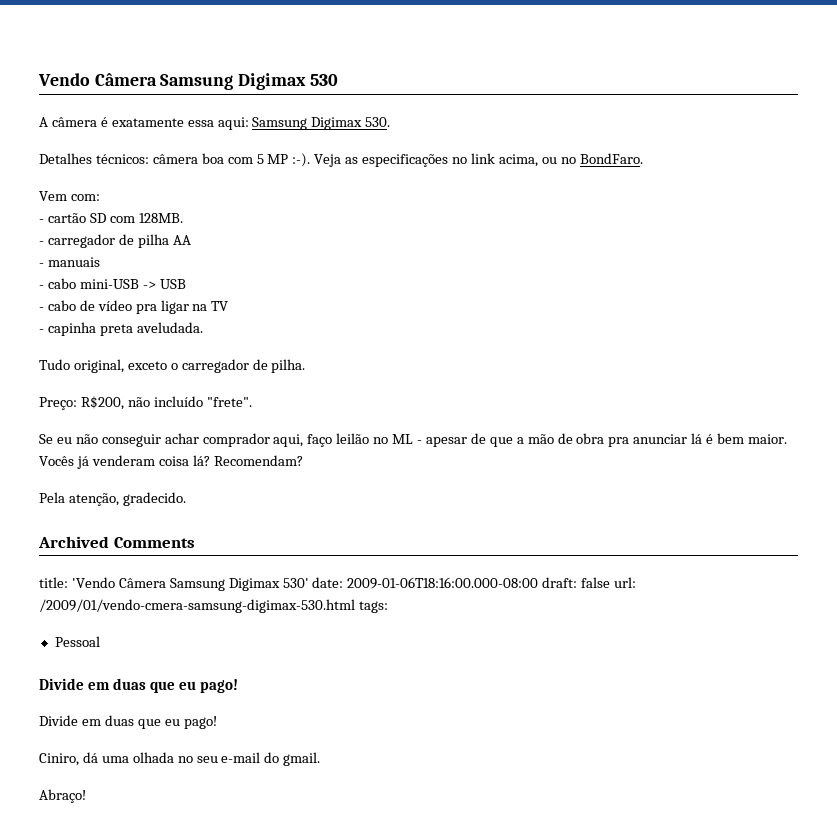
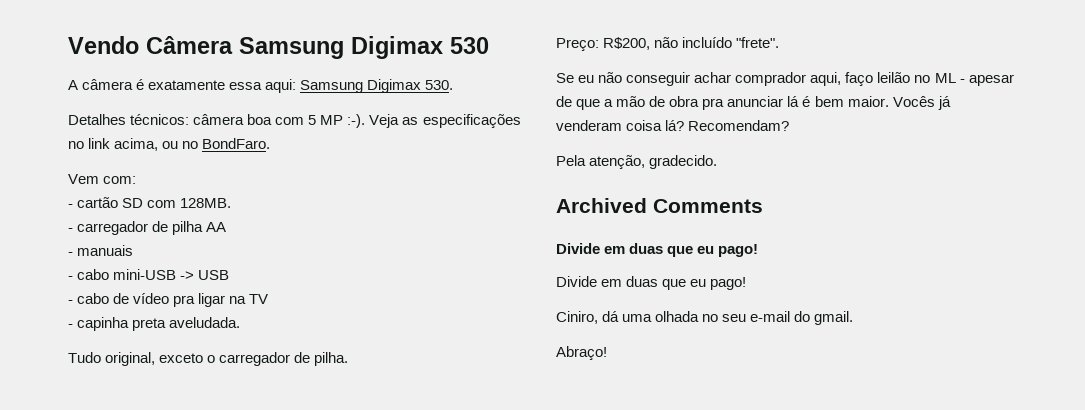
- title: 'Vendo Câmera Samsung Digimax 530' date: 2009-01-06T18:16:00.000-08:00 draft: false url: /2009/01/vendo-cmera-samsung-digimax-530.html tags:
- Pessoal

